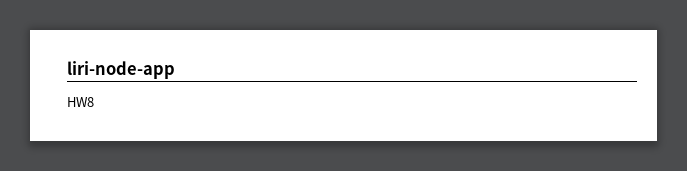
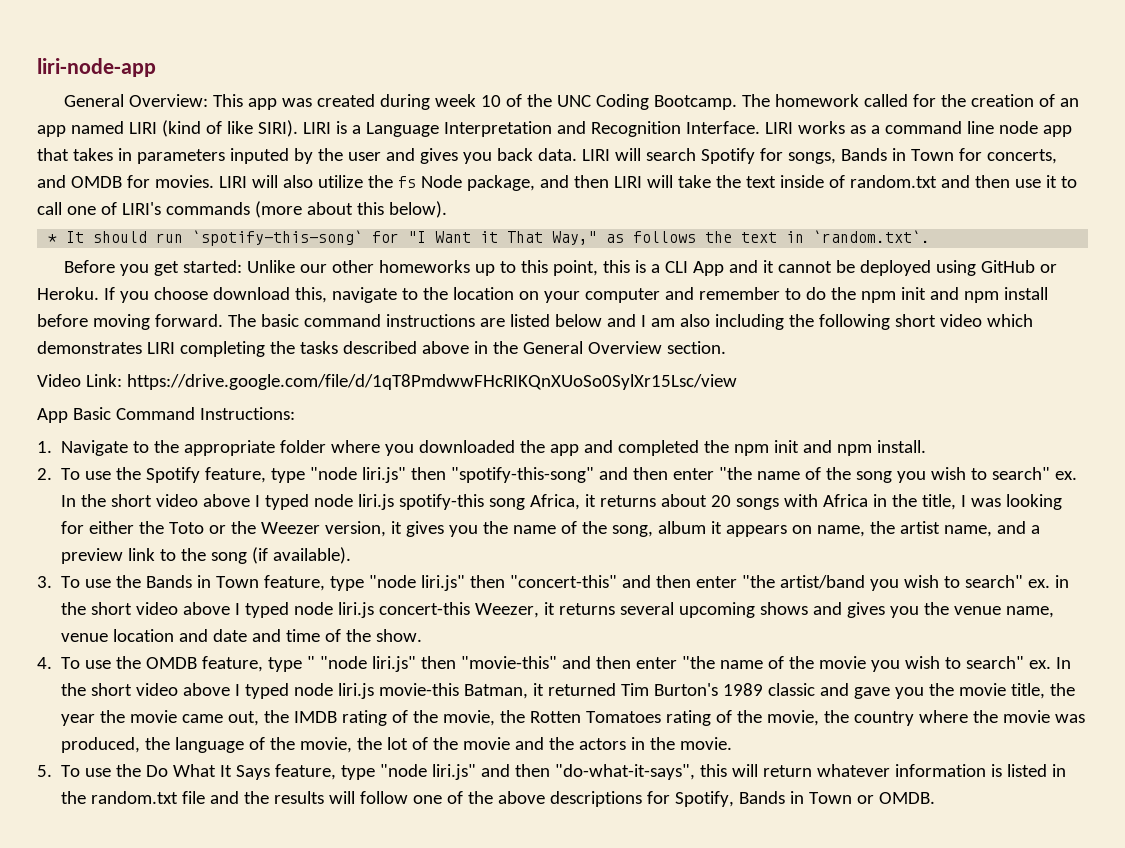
- HW8
+ General Overview: This app was created during week 10 of the UNC Coding Bootcamp. The homework called for the creation of an app named LIRI (kind of like SIRI). LIRI is a Language Interpretation and Recognition Interface. LIRI works as a command line node app that takes in parameters inputed by the user and gives you back data. LIRI will search Spotify for songs, Bands in Town for concerts, and OMDB for movies. LIRI will also utilize the fs Node package, and then LIRI will take the text inside of random.txt and then use it to call one of LIRI's commands (more about this below).
+ * It should run `spotify-this-song` for "I Want it That Way," as follows the text in `random.txt`.
+ Before you get started: Unlike our other homeworks up to this point, this is a CLI App and it cannot be deployed using GitHub or Heroku. If you choose download this, navigate to the location on your computer and remember to do the npm init and npm install before moving forward. The basic command instructions are listed below and I am also including the following short video which demonstrates LIRI completing the tasks described above in the General Overview section.
+ Video Link: https://drive.google.com/file/d/1qT8PmdwwFHcRIKQnXUoSo0SylXr15Lsc/view
+ App Basic Command Instructions:
+ 1. Navigate to the appropriate folder where you downloaded the app and completed the npm init and npm install.
+ 2. To use the Spotify feature, type "node liri.js" then "spotify-this-song" and then enter "the name of the song you wish to search" ex. In the short video above I typed node liri.js spotify-this song Africa, it returns about 20 songs with Africa in the title, I was looking for either the Toto or the Weezer version, it gives you the name of the song, album it appears on name, the artist name, and a preview link to the song (if available).
+ 3. To use the Bands in Town feature, type "node liri.js" then "concert-this" and then enter "the artist/band you wish to search" ex. in the short video above I typed node liri.js concert-this Weezer, it returns several upcoming shows and gives you the venue name, venue location and date and time of the show.
+ 4. To use the OMDB feature, type " "node liri.js" then "movie-this" and then enter "the name of the movie you wish to search" ex. In the short video above I typed node liri.js movie-this Batman, it returned Tim Burton's 1989 classic and gave you the movie title, the year the movie came out, the IMDB rating of the movie, the Rotten Tomatoes rating of the movie, the country where the movie was produced, the language of the movie, the lot of the movie and the actors in the movie.
+ 5. To use the Do What It Says feature, type "node liri.js" and then "do-what-it-says", this will return whatever information is listed in the random.txt file and the results will follow one of the above descriptions for Spotify, Bands in Town or OMDB.

